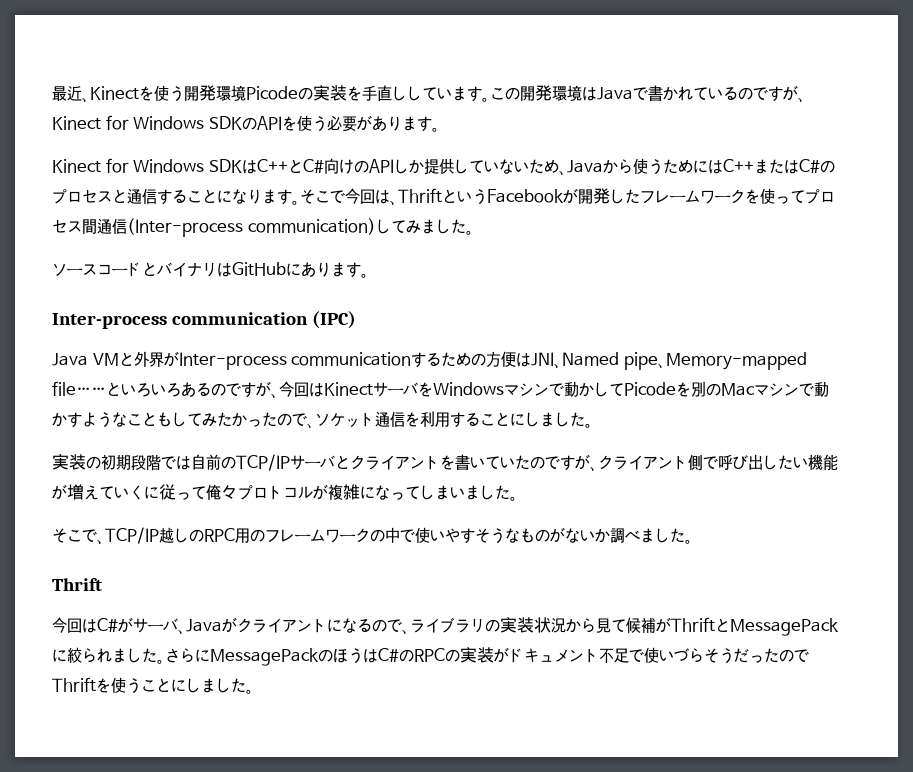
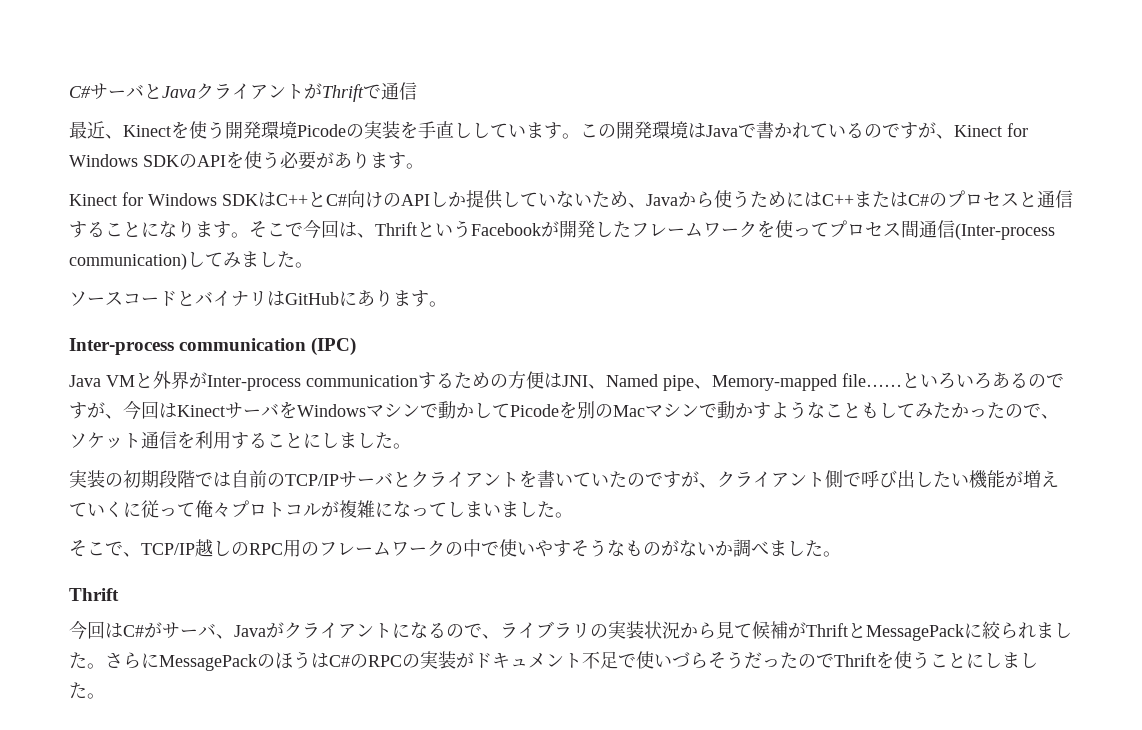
+ C#サーバとJavaクライアントがThriftで通信

